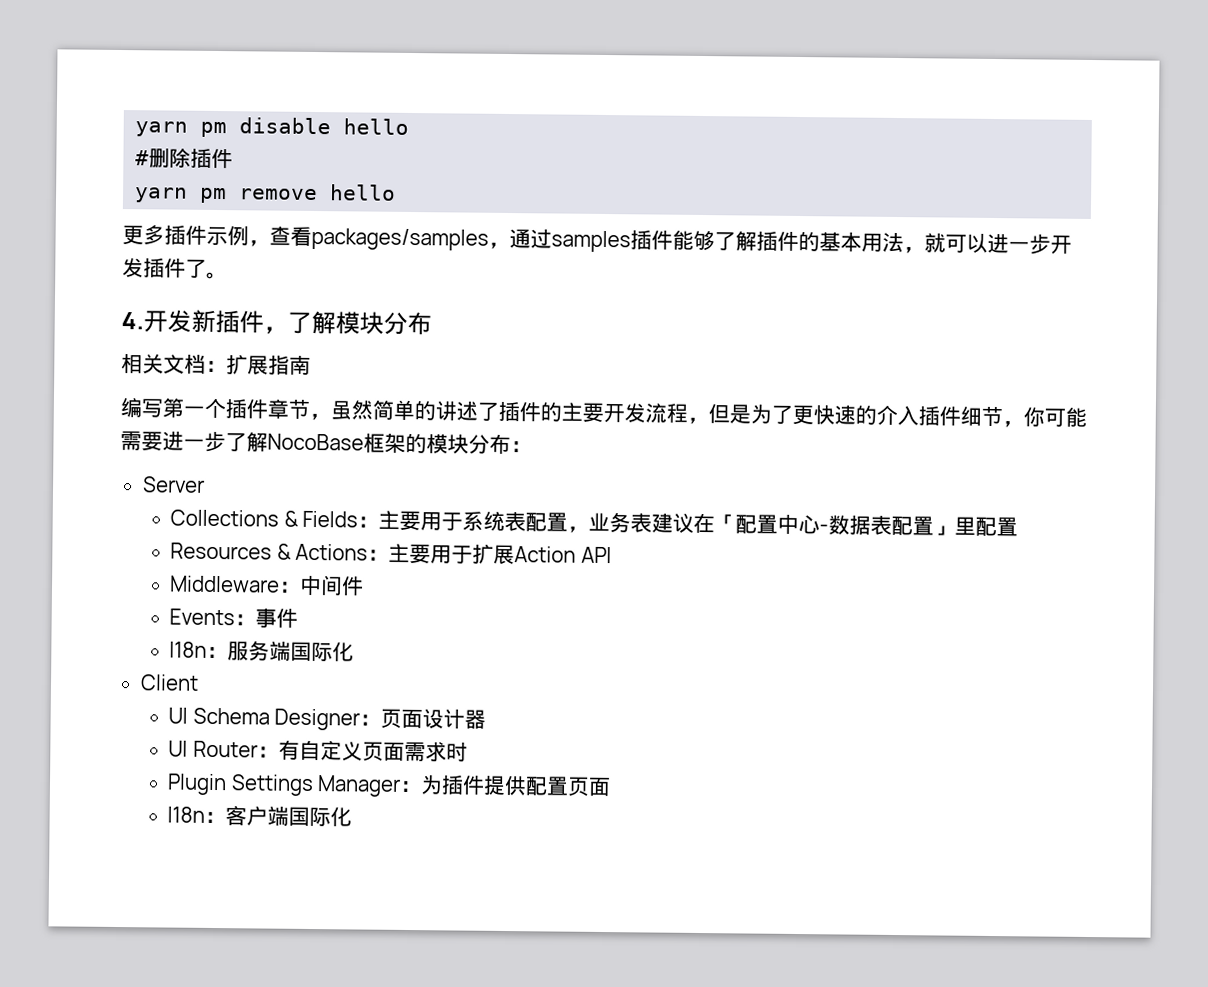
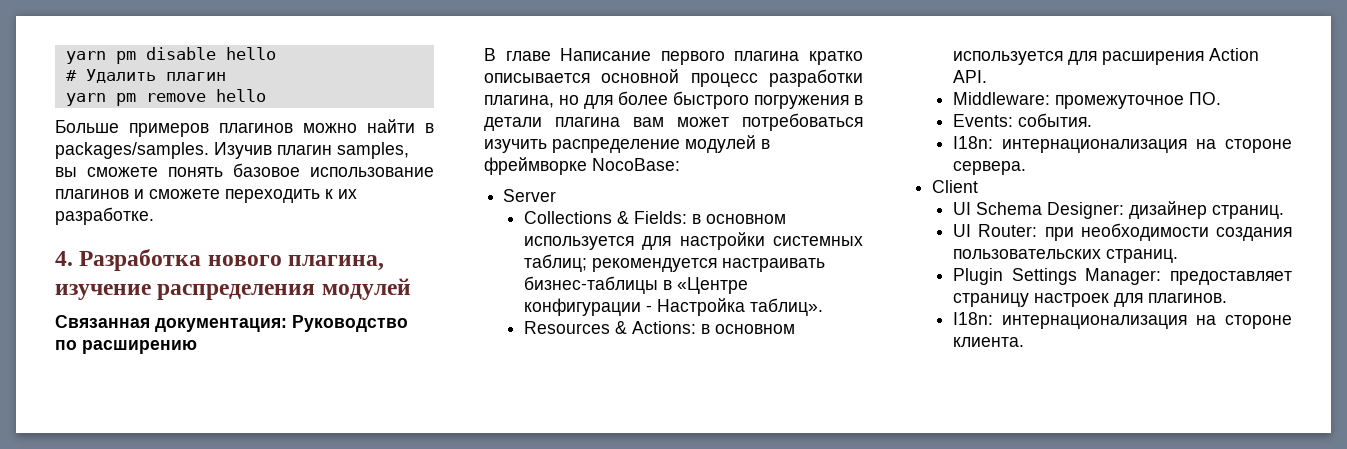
- #删除插件
+ # Удалить плагин
- 更多插件示例，查看packages/samples，通过samples插件能够了解插件的基本用法，就可以进一步开发插件了。
- 4.开发新插件，了解模块分布
- 相关文档：扩展指南
- 编写第一个插件章节，虽然简单的讲述了插件的主要开发流程，但是为了更快速的介入插件细节，你可能需要进一步了解NocoBase框架的模块分布：
+ Больше примеров плагинов можно найти в packages/samples. Изучив плагин samples, вы сможете понять базовое использование плагинов и сможете переходить к их разработке.
+ 4. Разработка нового плагина, изучение распределения модулей
+ Связанная документация: Руководство по расширению
+ В главе Написание первого плагина кратко описывается основной процесс разработки плагина, но для более быстрого погружения в детали плагина вам может потребоваться изучить распределение модулей в фреймворке NocoBase:
  Server
- Collections & Fields：主要用于系统表配置，业务表建议在「配置中心-数据表配置」里配置
- Resources & Actions：主要用于扩展Action API
- Middleware：中间件
- Events：事件
- I18n：服务端国际化
+ Collections & Fields: в основном используется для настройки системных таблиц; рекомендуется настраивать бизнес-таблицы в «Центре конфигурации - Настройка таблиц».
+ Resources & Actions: в основном используется для расширения Action API.
+ Middleware: промежуточное ПО.
+ Events: события.
+ I18n: интернационализация на стороне сервера.
  Client
- UI Schema Designer：页面设计器
- UI Router：有自定义页面需求时
- Plugin Settings Manager：为插件提供配置页面
- I18n：客户端国际化
+ UI Schema Designer: дизайнер страниц.
+ UI Router: при необходимости создания пользовательских страниц.
+ Plugin Settings Manager: предоставляет страницу настроек для плагинов.
+ I18n: интернационализация на стороне клиента.

